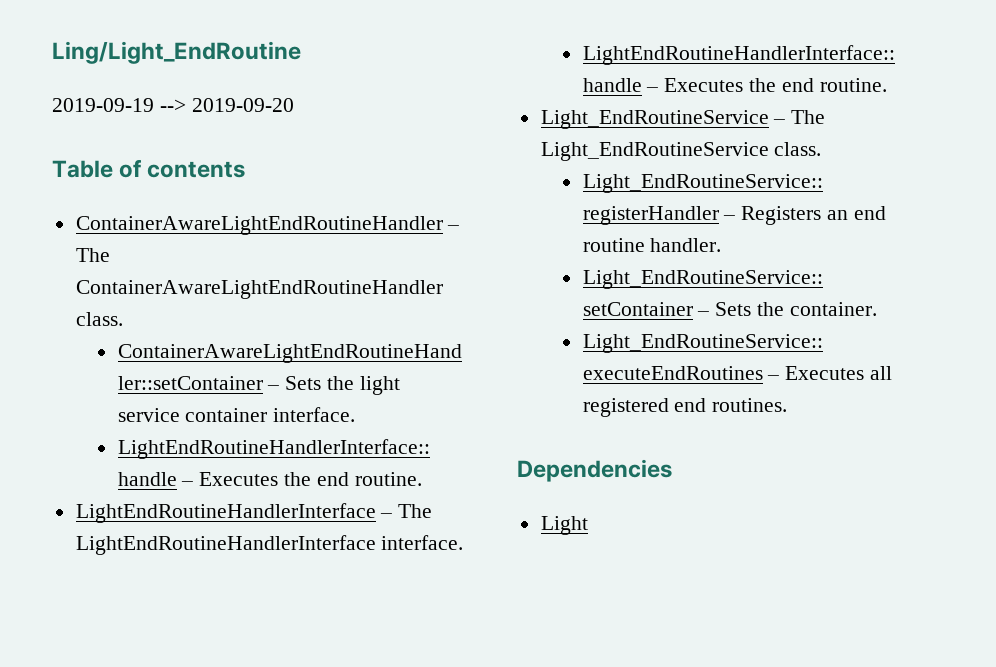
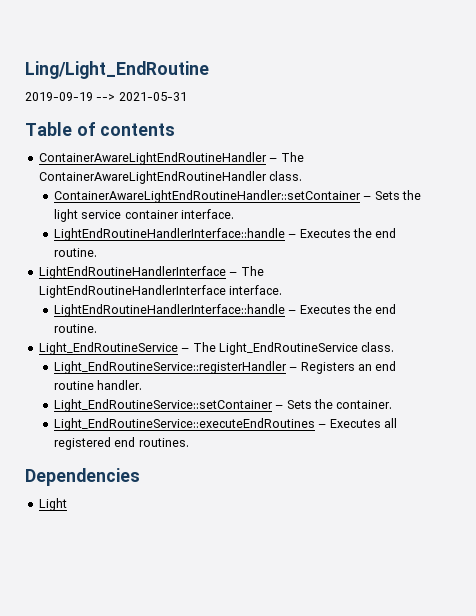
- 2019-09-19 --> 2019-09-20
+ 2019-09-19 --> 2021-05-31

